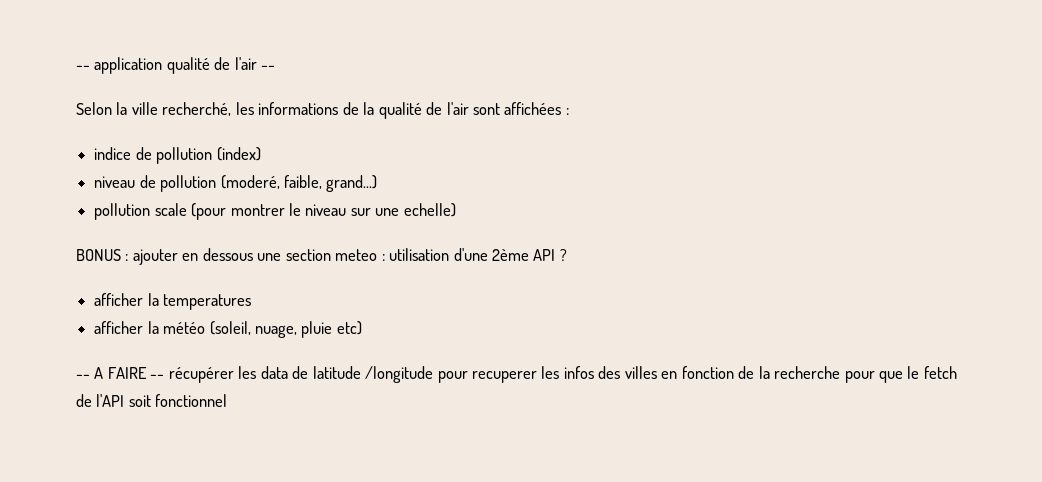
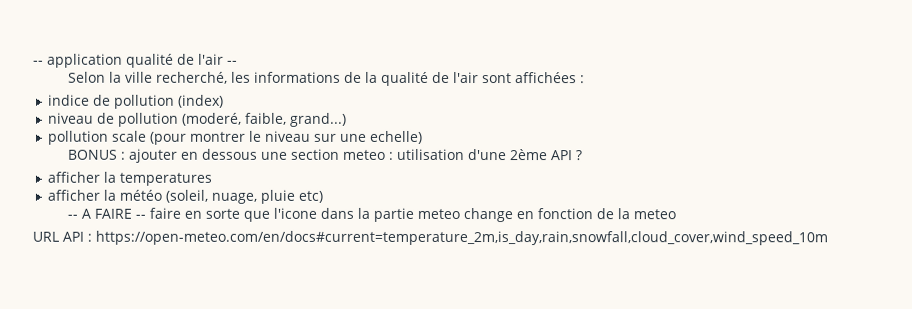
- -- A FAIRE -- récupérer les data de latitude /longitude pour recuperer les infos des villes en fonction de la recherche pour que le fetch de l'API soit fonctionnel
+ -- A FAIRE -- faire en sorte que l'icone dans la partie meteo change en fonction de la meteo
+ URL API : https://open-meteo.com/en/docs#current=temperature_2m,is_day,rain,snowfall,cloud_cover,wind_speed_10m

